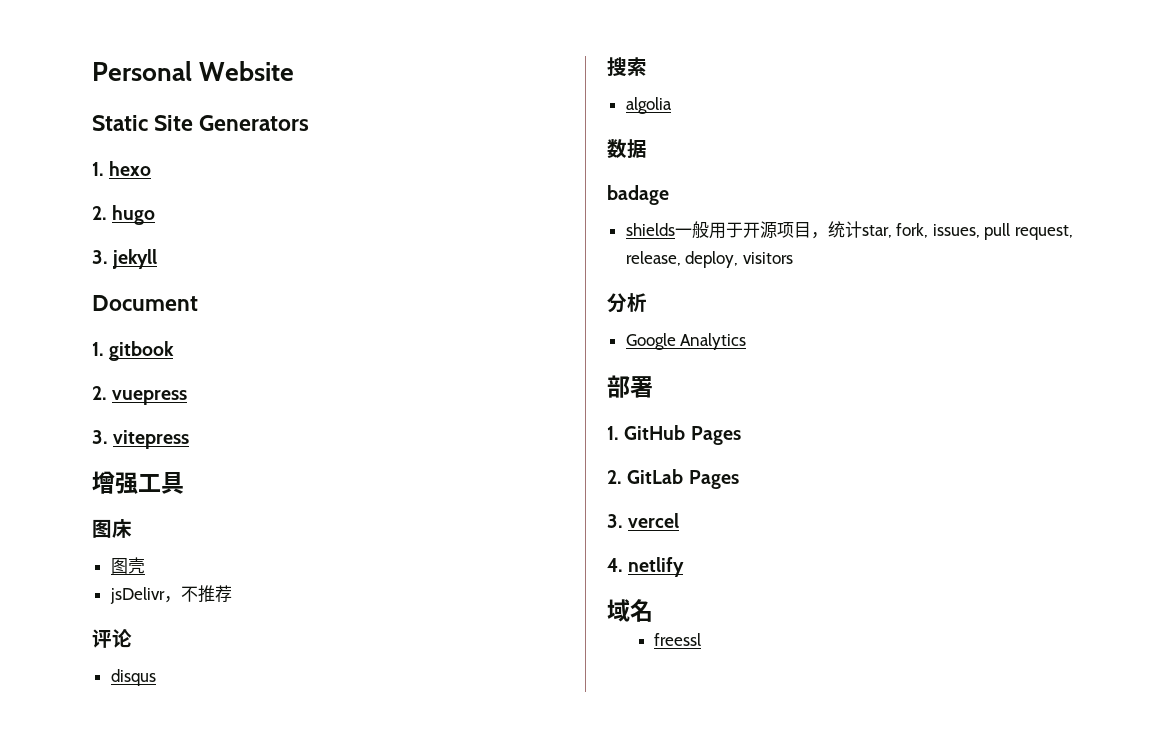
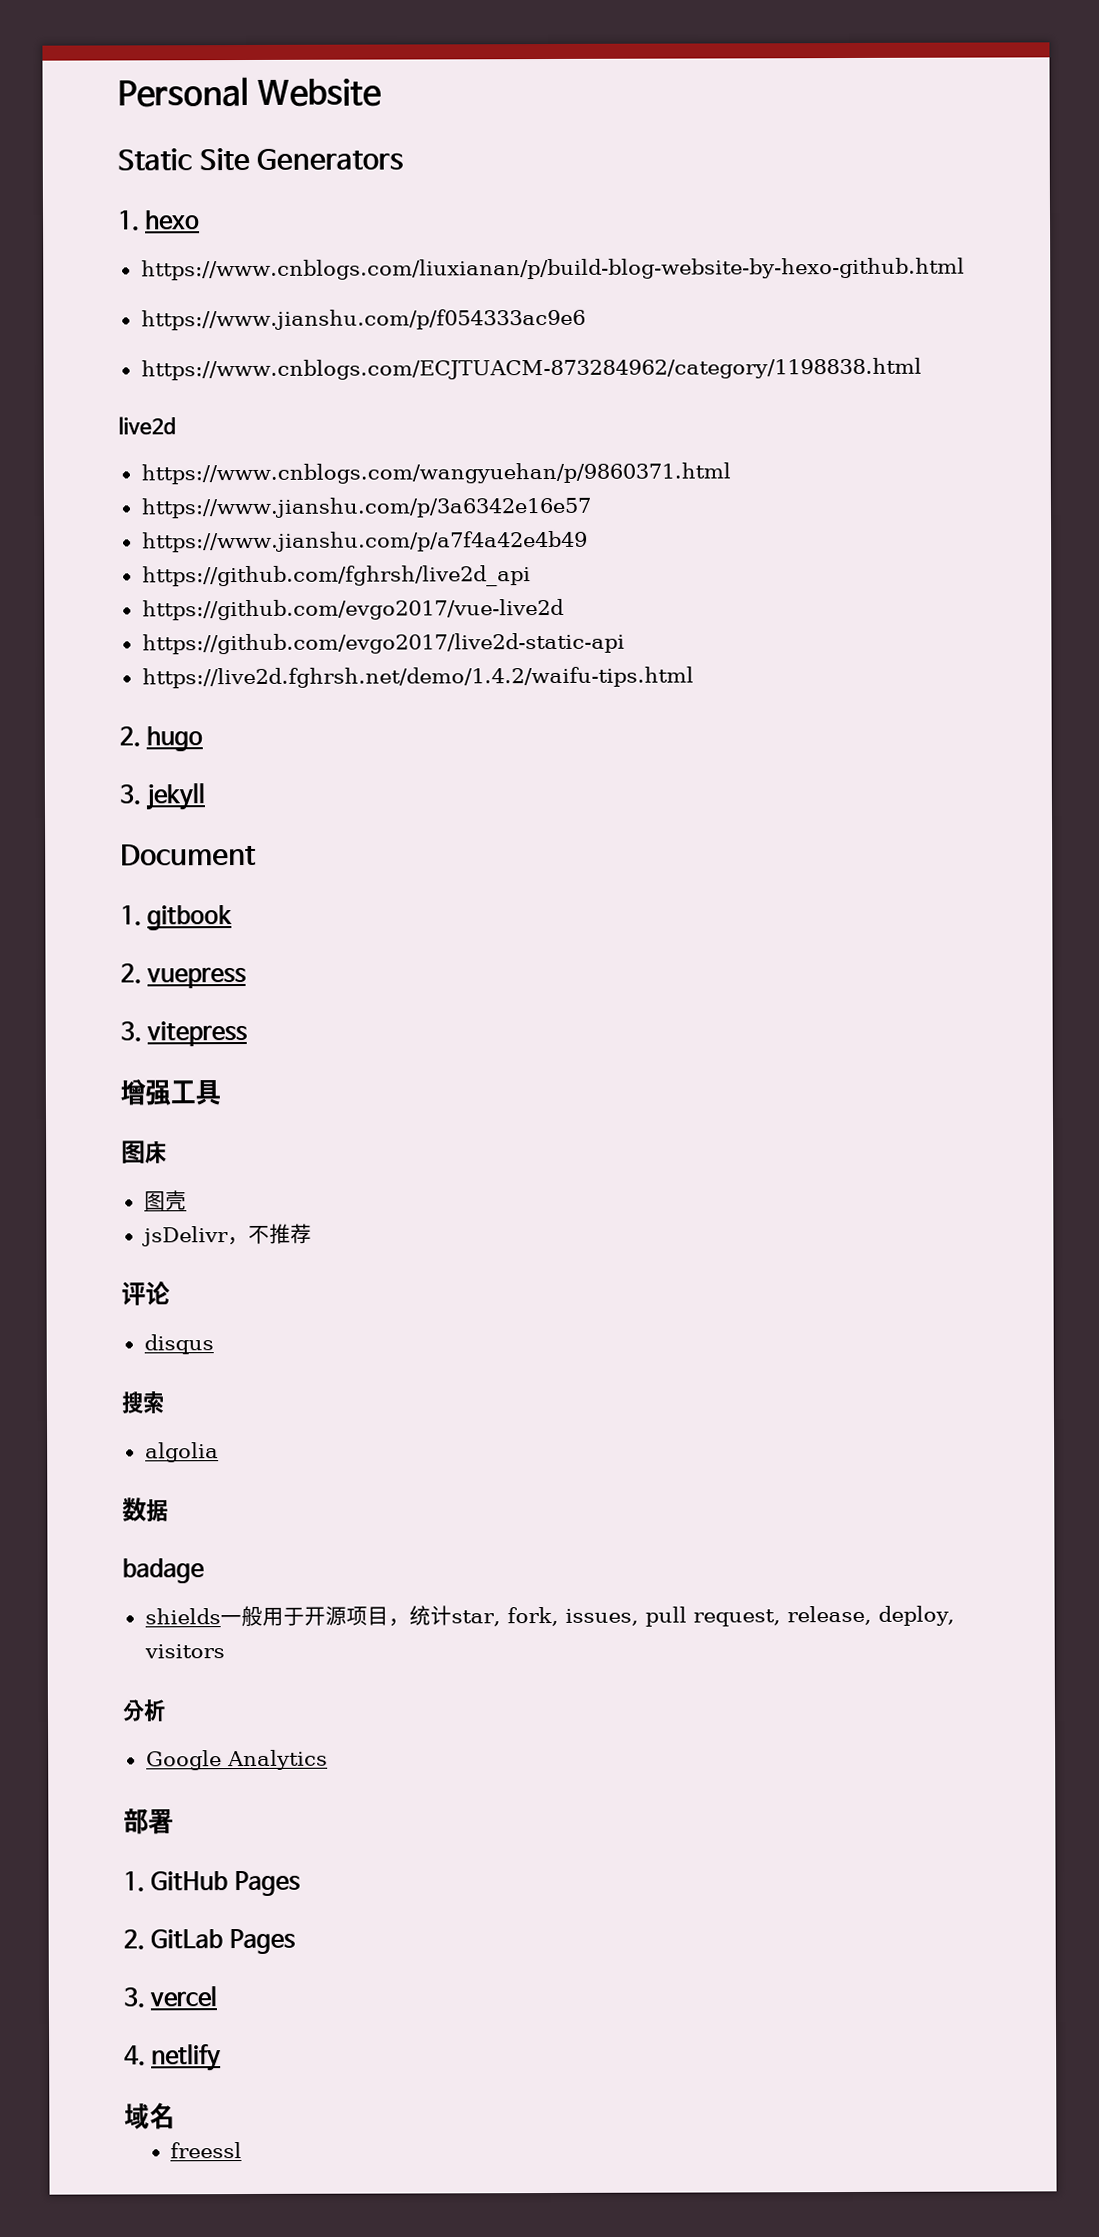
+ https://www.cnblogs.com/liuxianan/p/build-blog-website-by-hexo-github.html
+ https://www.jianshu.com/p/f054333ac9e6
+ https://www.cnblogs.com/ECJTUACM-873284962/category/1198838.html
+ live2d
+ https://www.cnblogs.com/wangyuehan/p/9860371.html
+ https://www.jianshu.com/p/3a6342e16e57
+ https://www.jianshu.com/p/a7f4a42e4b49
+ https://github.com/fghrsh/live2d_api
+ https://github.com/evgo2017/vue-live2d
+ https://github.com/evgo2017/live2d-static-api
+ https://live2d.fghrsh.net/demo/1.4.2/waifu-tips.html

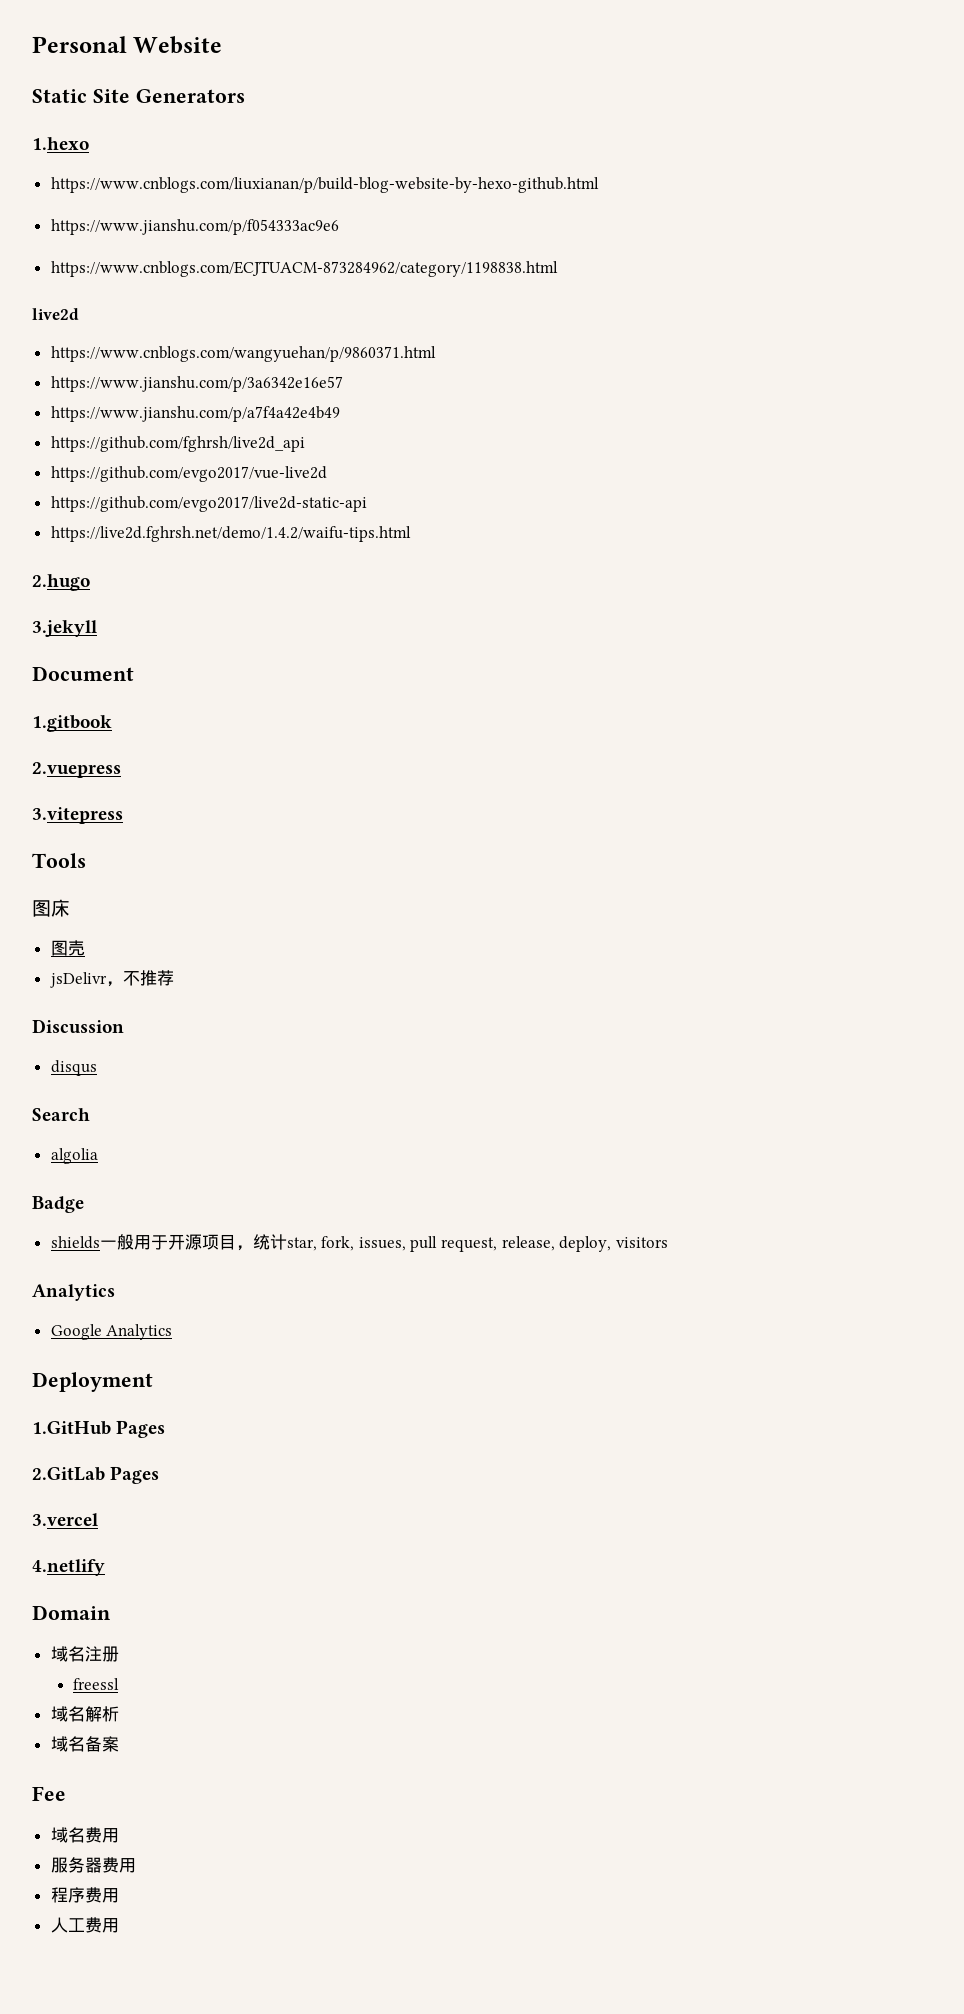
- 1. hexo
+ 1.hexo
- 2. hugo
- 3. jekyll
+ 2.hugo
+ 3.jekyll
  Document
- 1. gitbook
- 2. vuepress
- 3. vitepress
- 增强工具
+ 1.gitbook
+ 2.vuepress
+ 3.vitepress
+ Tools
- 评论
+ Discussion
- 搜索
+ Search
- 数据
- badage
+ Badge
  shields一般用于开源项目，统计star, fork, issues, pull request, release, deploy, visitors
- 分析
+ Analytics
- 部署
- 1. GitHub Pages
- 2. GitLab Pages
- 3. vercel
- 4. netlify
- 域名
+ Deployment
+ 1.GitHub Pages
+ 2.GitLab Pages
+ 3.vercel
+ 4.netlify
+ Domain
+ 域名注册
+ 域名解析
+ 域名备案
+ Fee
+ 域名费用
+ 服务器费用
+ 程序费用
+ 人工费用

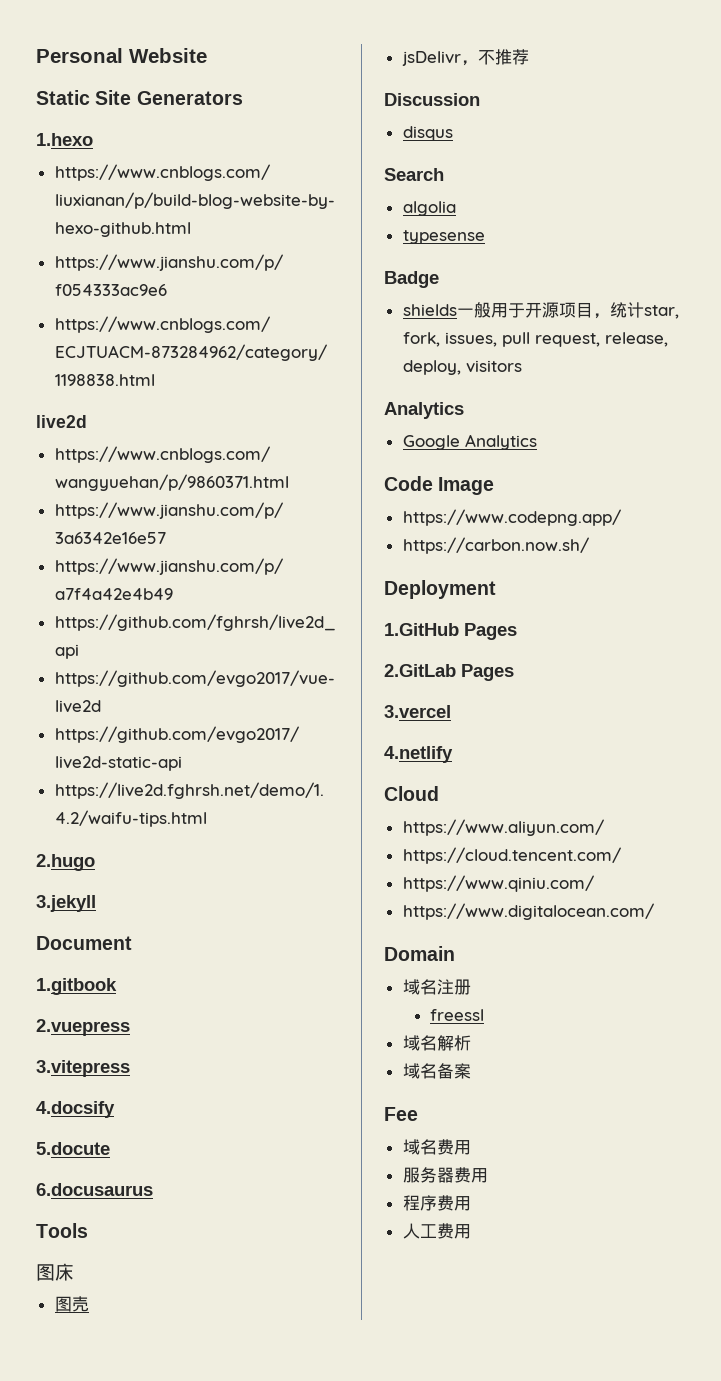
+ 4.docsify
+ 5.docute
+ 6.docusaurus
+ typesense
+ Code Image
+ https://www.codepng.app/
+ https://carbon.now.sh/
+ Cloud
+ https://www.aliyun.com/
+ https://cloud.tencent.com/
+ https://www.qiniu.com/
+ https://www.digitalocean.com/

